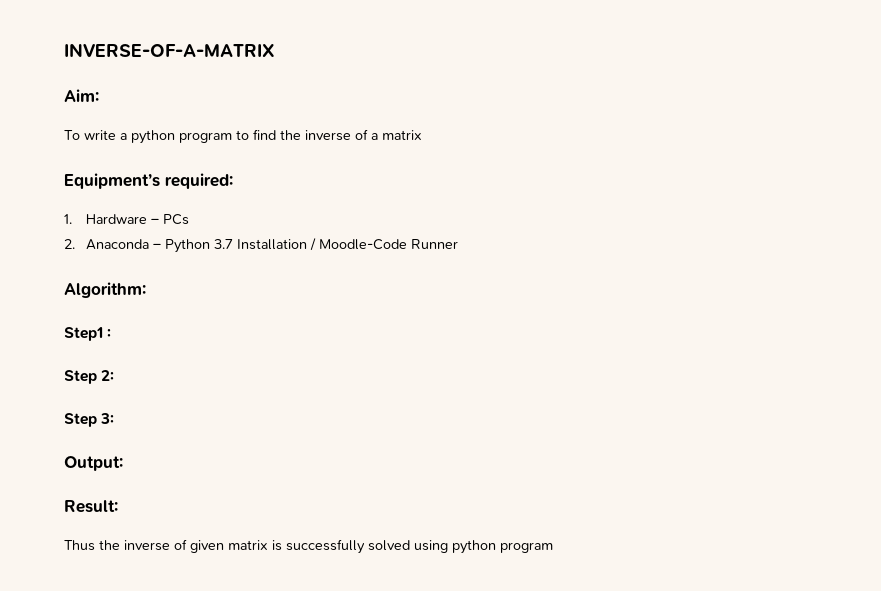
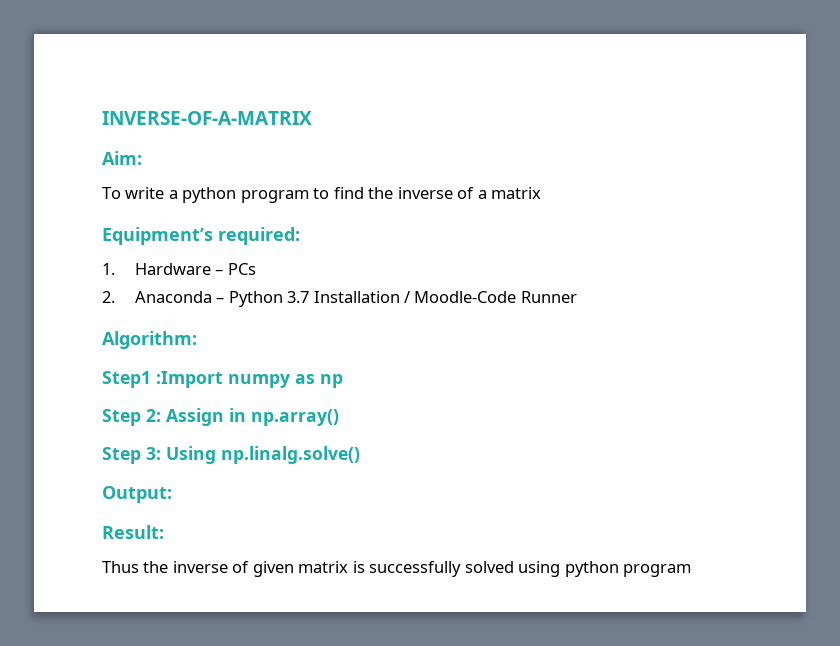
- Step1 :
+ Step1 :Import numpy as np
- Step 2:
+ Step 2: Assign in np.array()
- Step 3:
+ Step 3: Using np.linalg.solve()

